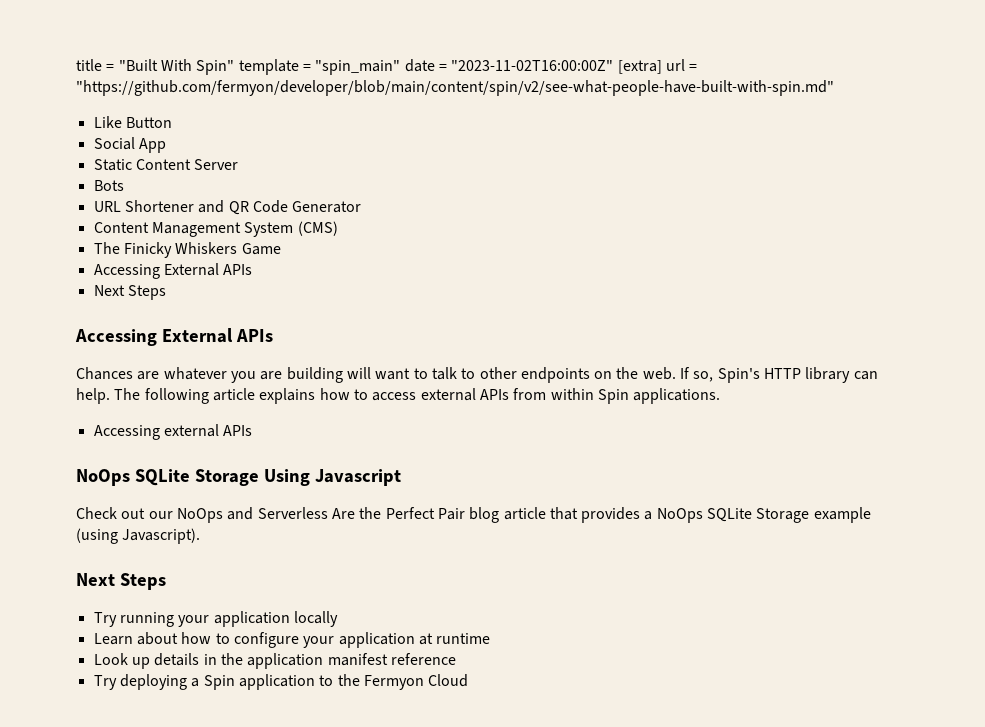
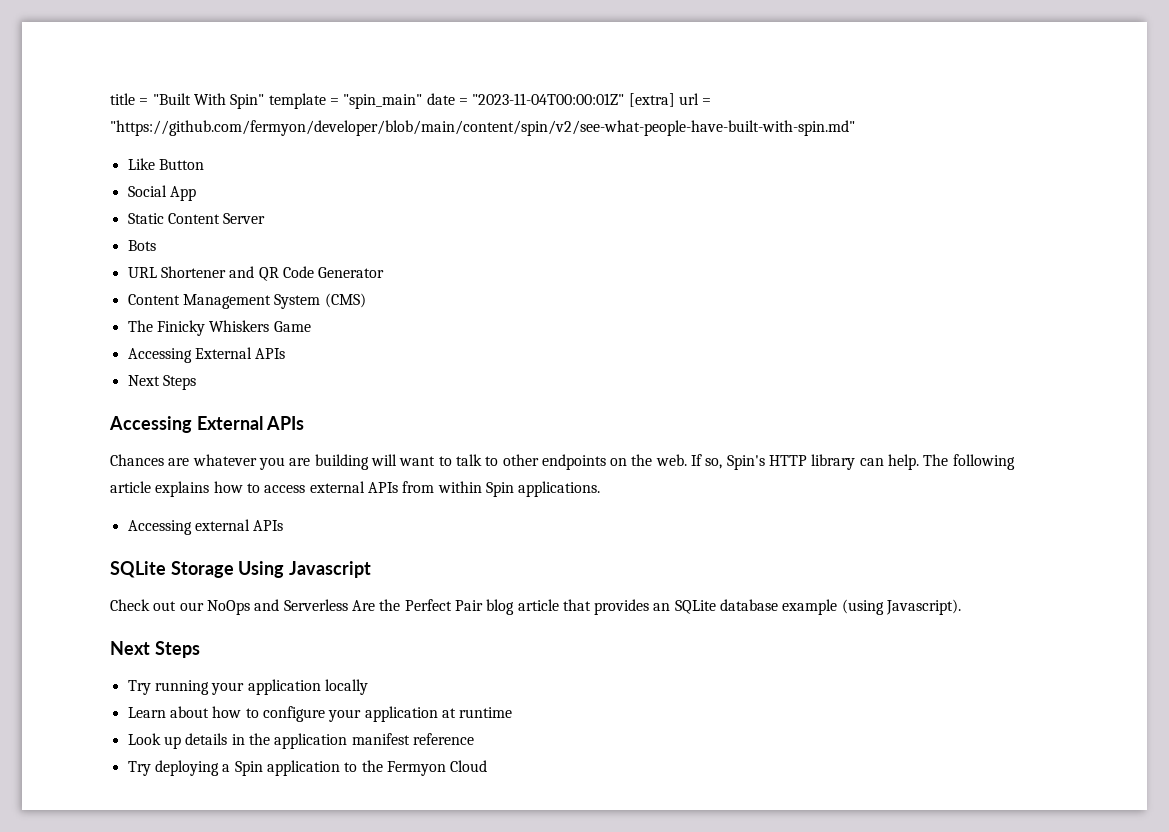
- title = "Built With Spin" template = "spin_main" date = "2023-11-02T16:00:00Z" [extra] url = "https://github.com/fermyon/developer/blob/main/content/spin/v2/see-what-people-have-built-with-spin.md"
+ title = "Built With Spin" template = "spin_main" date = "2023-11-04T00:00:01Z" [extra] url = "https://github.com/fermyon/developer/blob/main/content/spin/v2/see-what-people-have-built-with-spin.md"
- NoOps SQLite Storage Using Javascript
+ SQLite Storage Using Javascript
- Check out our NoOps and Serverless Are the Perfect Pair blog article that provides a NoOps SQLite Storage example (using Javascript).
+ Check out our NoOps and Serverless Are the Perfect Pair blog article that provides an SQLite database example (using Javascript).

